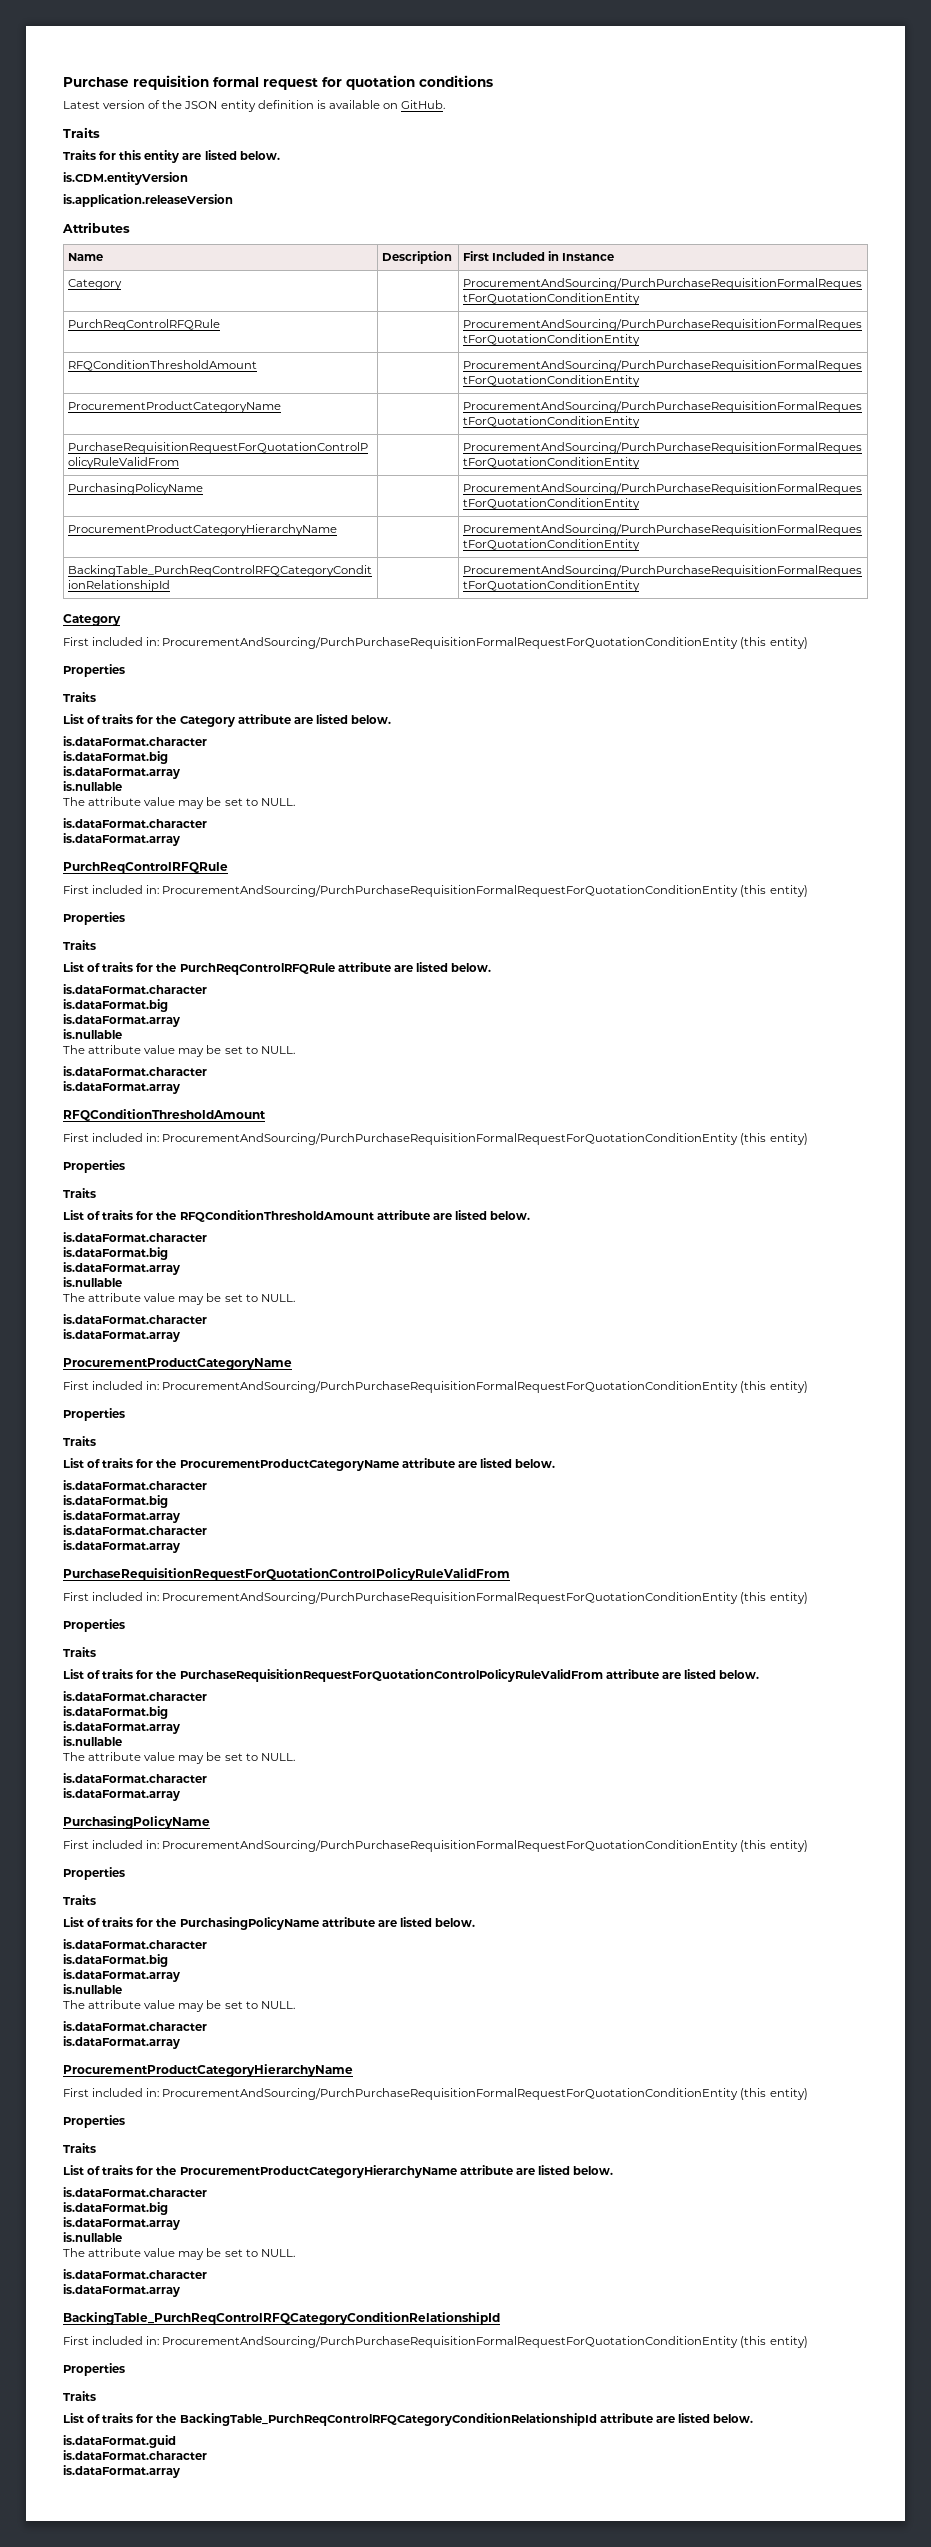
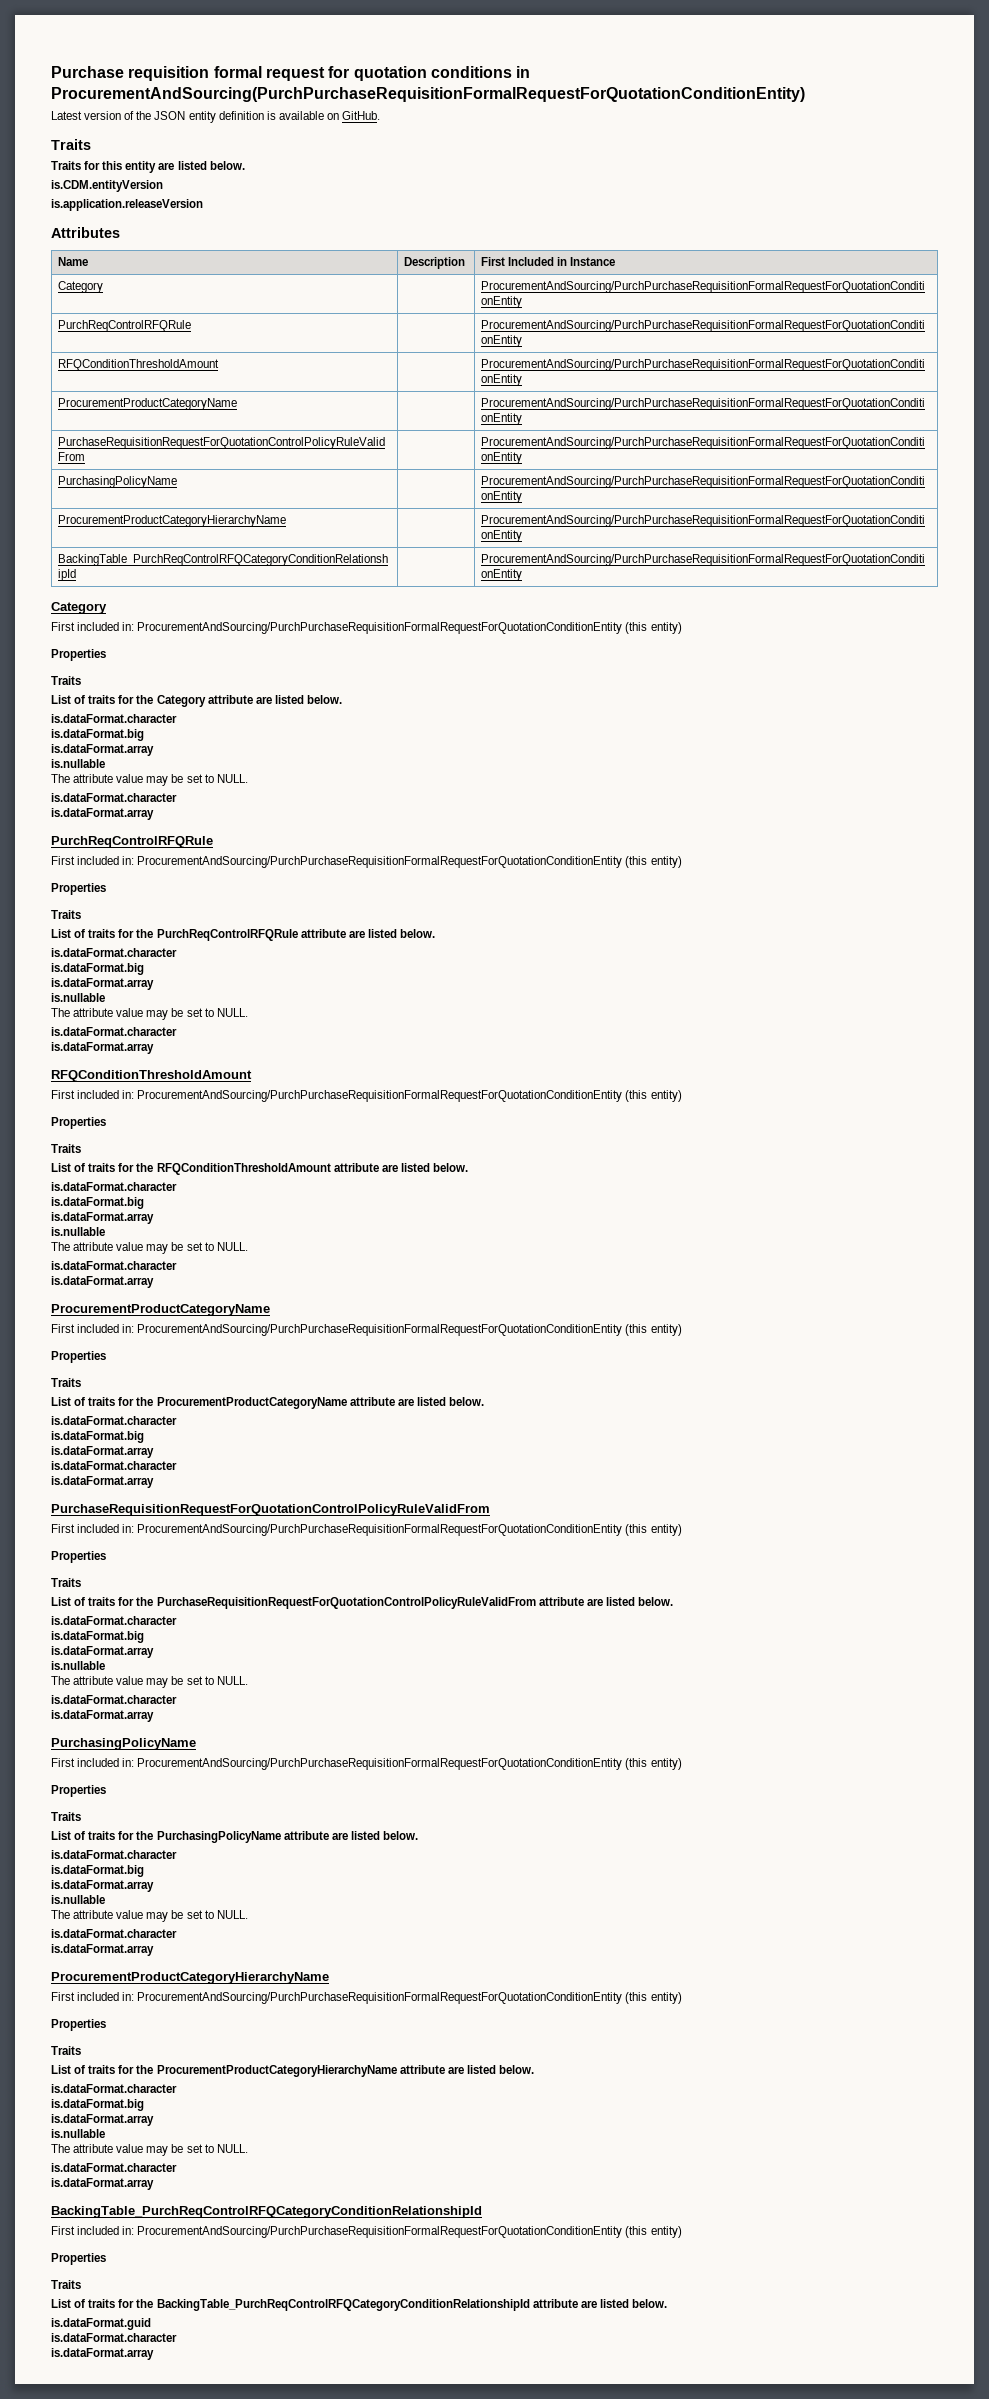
- Purchase requisition formal request for quotation conditions
+ Purchase requisition formal request for quotation conditions in ProcurementAndSourcing(PurchPurchaseRequisitionFormalRequestForQuotationConditionEntity)

